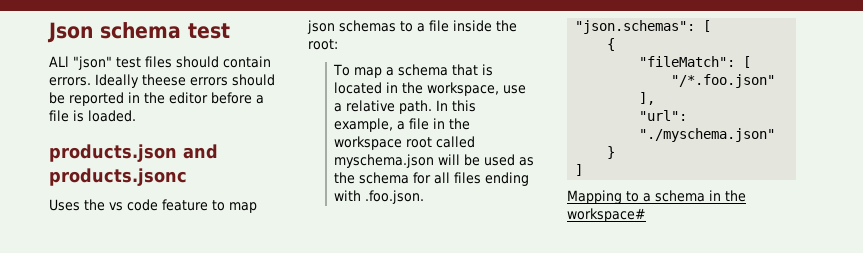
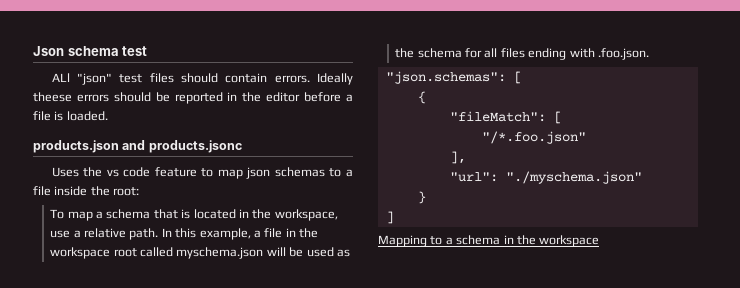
- Mapping to a schema in the workspace#
+ Mapping to a schema in the workspace

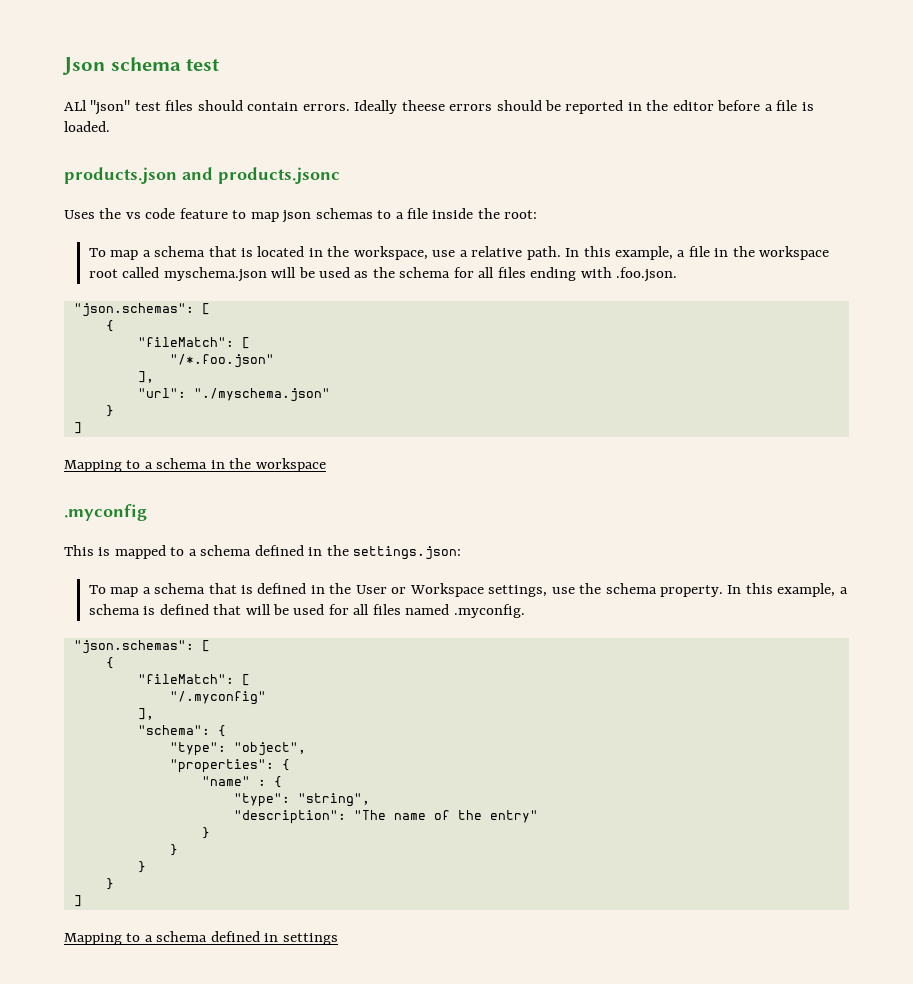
+ .myconfig
+ This is mapped to a schema defined in the settings.json:
+ To map a schema that is defined in the User or Workspace settings, use the schema property. In this example, a schema is defined that will be used for all files named .myconfig.
+ "json.schemas": [
+ {
+ "fileMatch": [
+ "/.myconfig"
+ ],
+ "schema": {
+ "type": "object",
+ "properties": {
+ "name" : {
+ "type": "string",
+ "description": "The name of the entry"
+ }
+ }
+ }
+ }
+ ]
+ Mapping to a schema defined in settings

